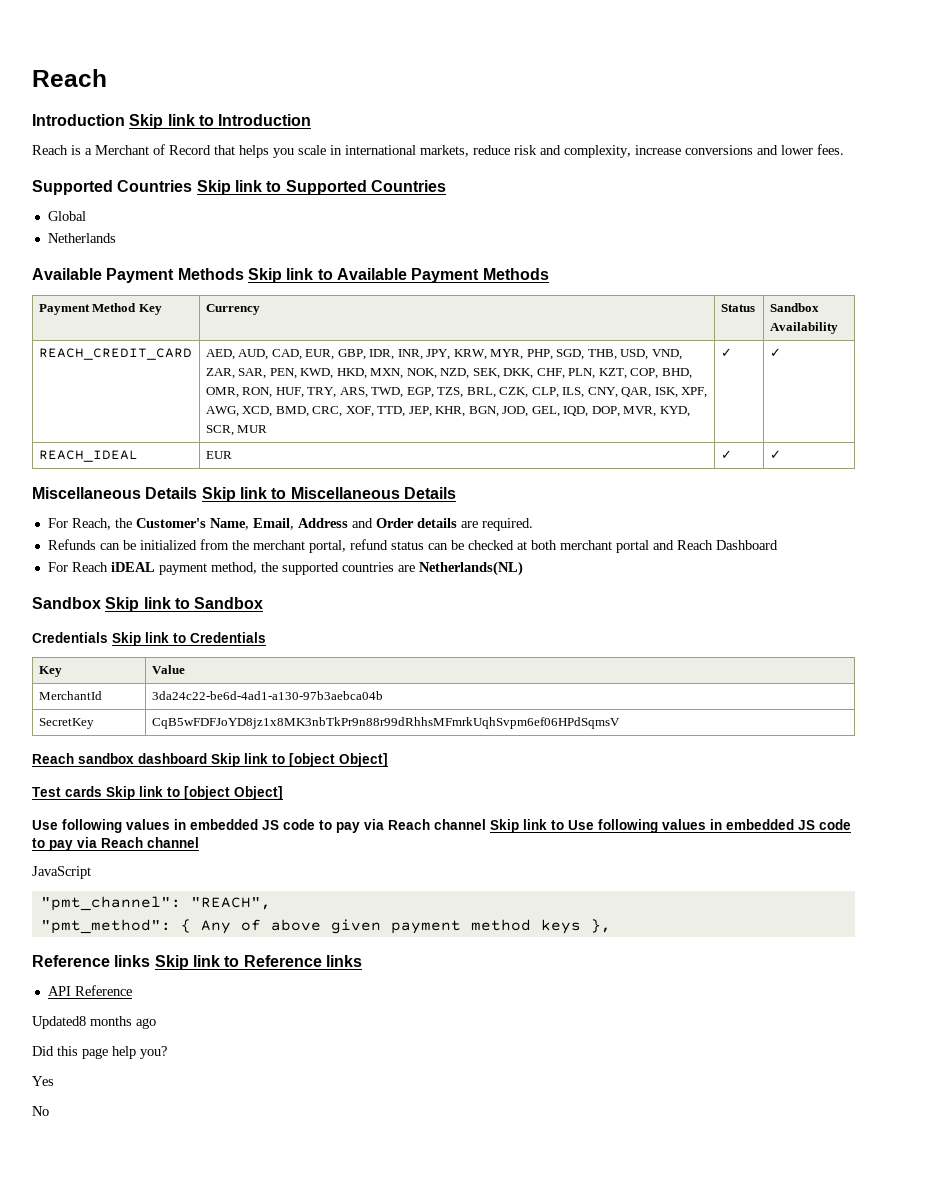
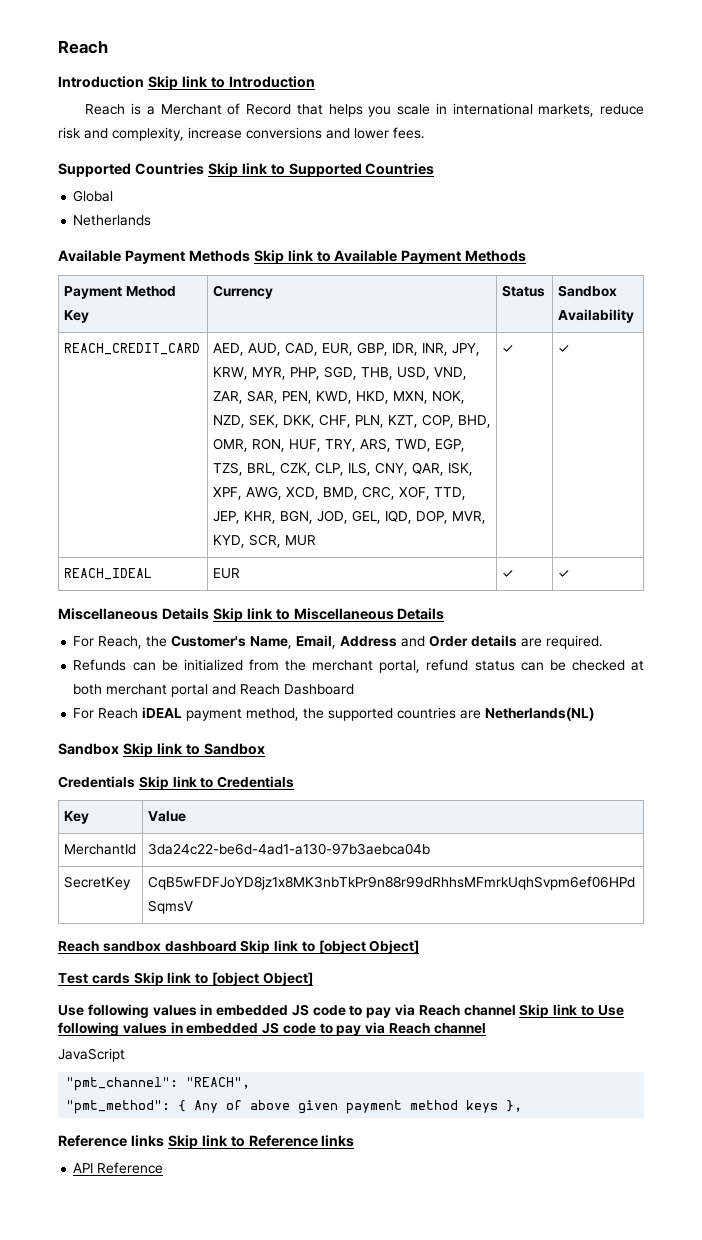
- Updated8 months ago
- Did this page help you?
- Yes
- No

